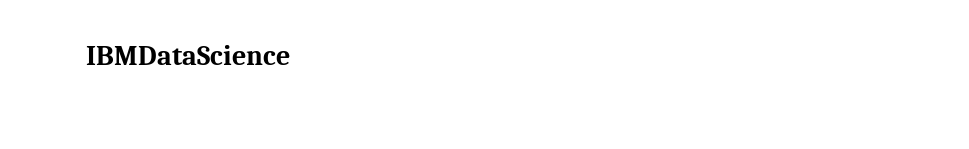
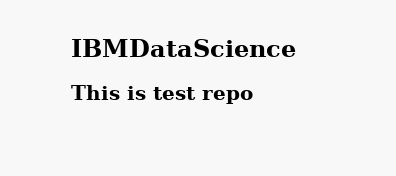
+ This is test repo

